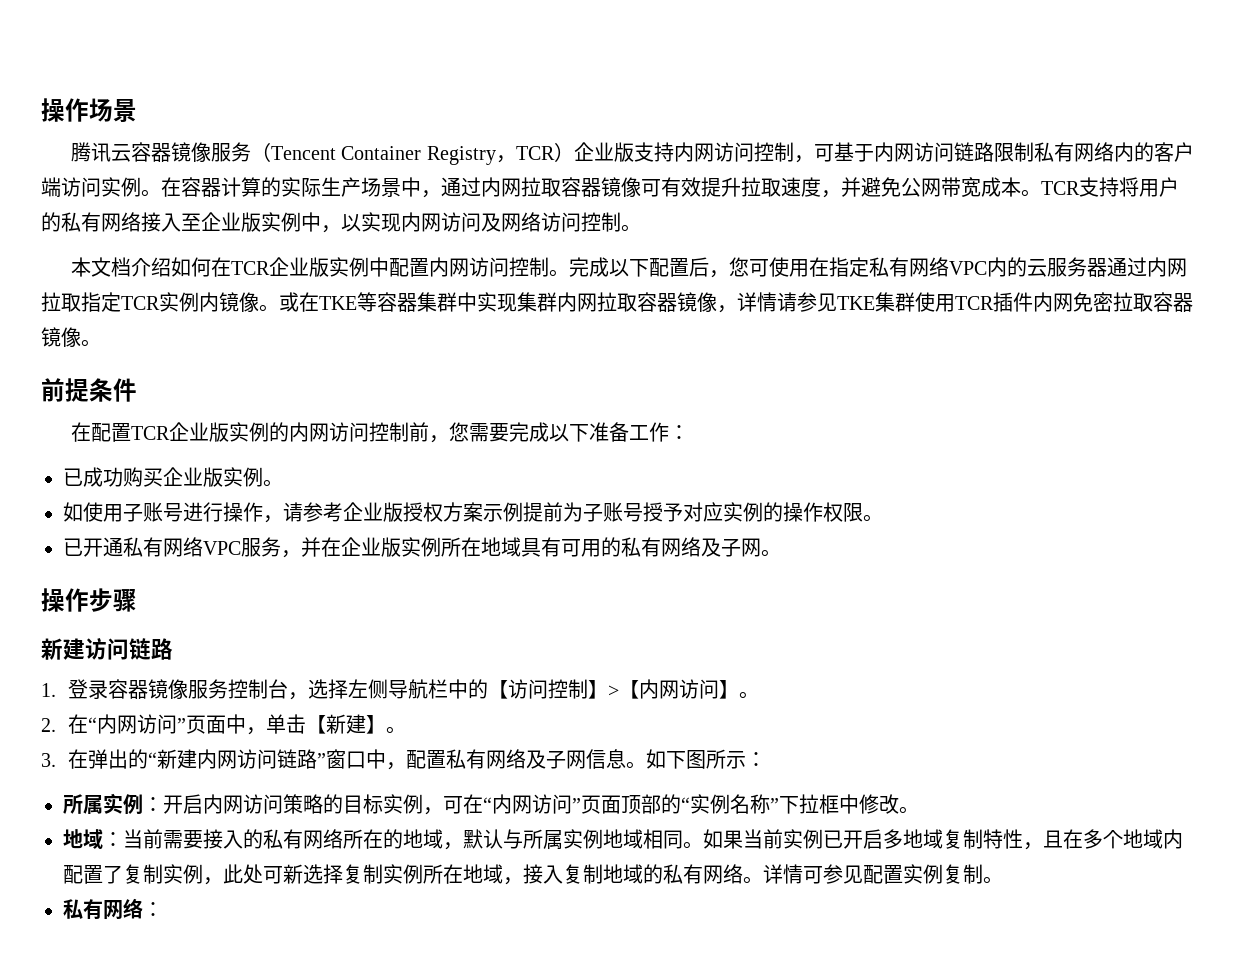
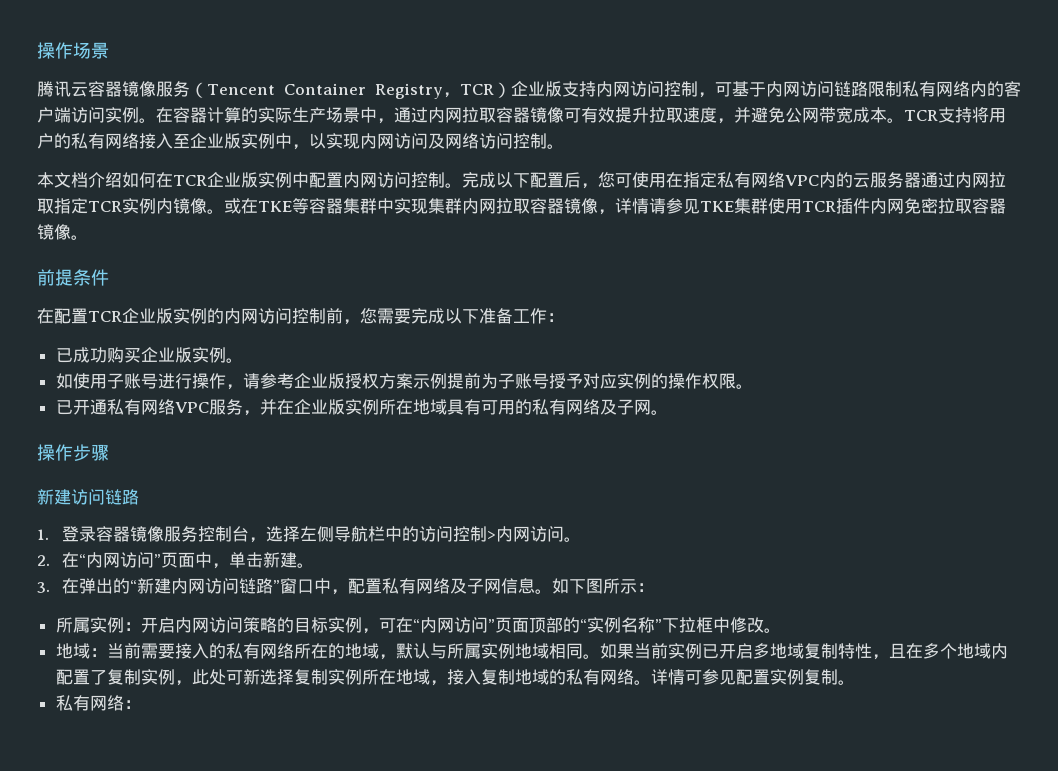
- 1.登录容器镜像服务控制台，选择左侧导航栏中的【访问控制】>【内网访问】。
+ 1.登录容器镜像服务控制台，选择左侧导航栏中的访问控制>内网访问。
- 2.在“内网访问”页面中，单击【新建】。
+ 2.在“内网访问”页面中，单击新建。

